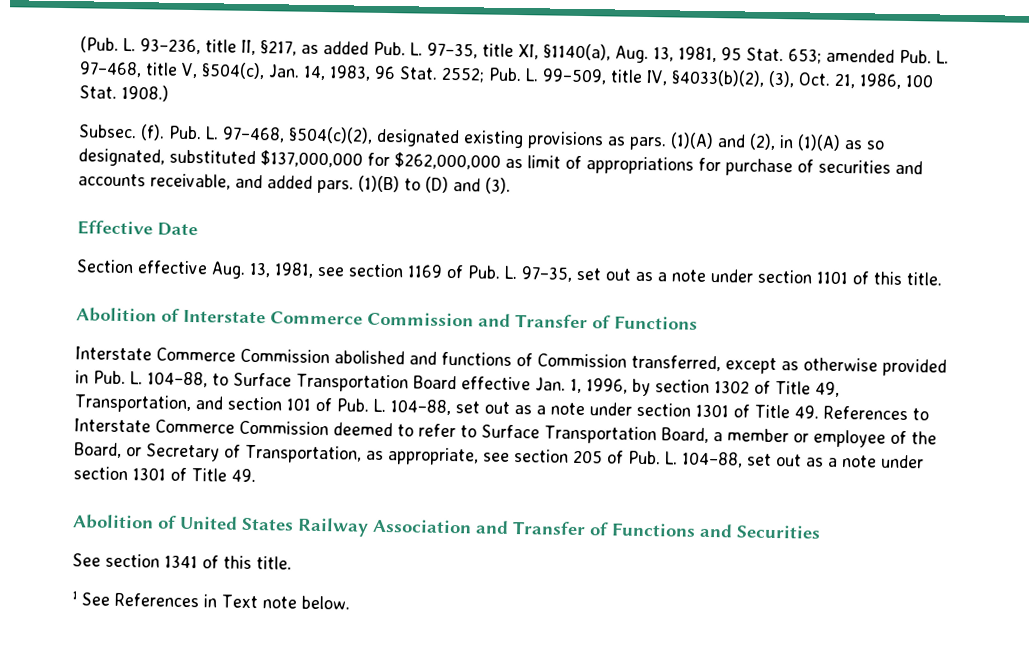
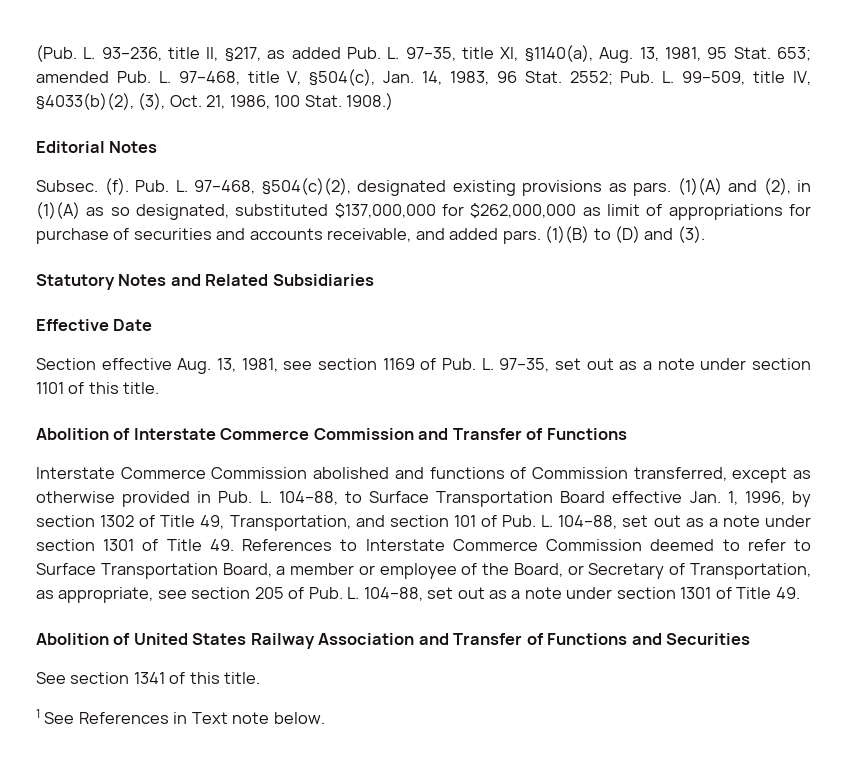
+ Editorial Notes
+ Statutory Notes and Related Subsidiaries

